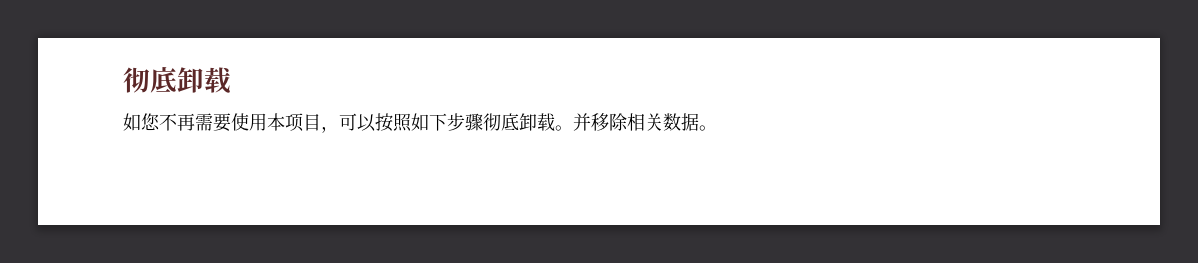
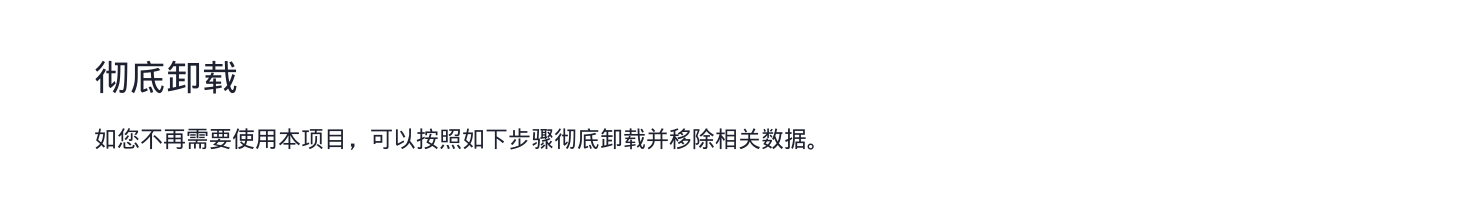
- 如您不再需要使用本项目，可以按照如下步骤彻底卸载。并移除相关数据。
+ 如您不再需要使用本项目，可以按照如下步骤彻底卸载并移除相关数据。

